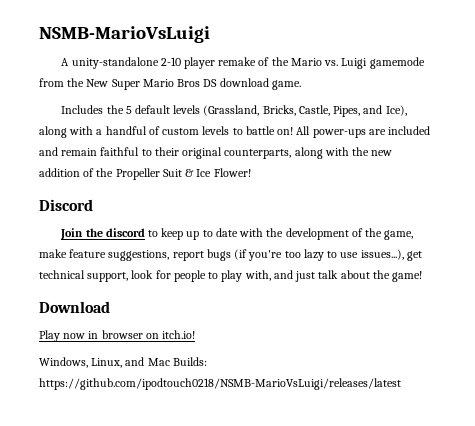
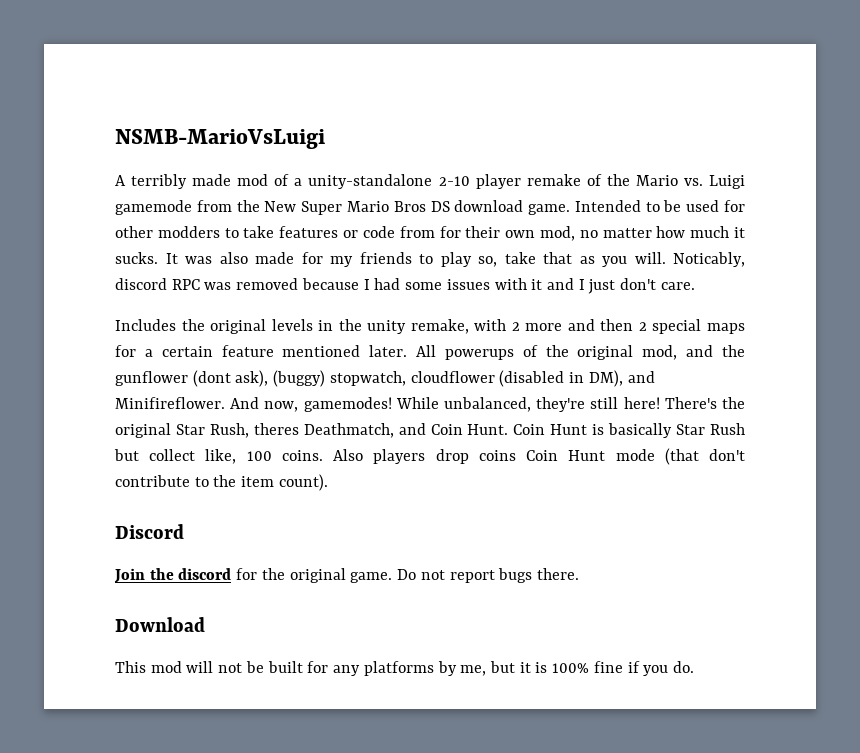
- A unity-standalone 2-10 player remake of the Mario vs. Luigi gamemode from the New Super Mario Bros DS download game.
- Includes the 5 default levels (Grassland, Bricks, Castle, Pipes, and Ice), along with a handful of custom levels to battle on! All power-ups are included and remain faithful to their original counterparts, along with the new addition of the Propeller Suit & Ice Flower!
+ A terribly made mod of a unity-standalone 2-10 player remake of the Mario vs. Luigi gamemode from the New Super Mario Bros DS download game. Intended to be used for other modders to take features or code from for their own mod, no matter how much it sucks. It was also made for my friends to play so, take that as you will. Noticably, discord RPC was removed because I had some issues with it and I just don't care.
+ Includes the original levels in the unity remake, with 2 more and then 2 special maps for a certain feature mentioned later. All powerups of the original mod, and the gunflower (dont ask), (buggy) stopwatch, cloudflower (disabled in DM), and Minifireflower. And now, gamemodes! While unbalanced, they're still here! There's the original Star Rush, theres Deathmatch, and Coin Hunt. Coin Hunt is basically Star Rush but collect like, 100 coins. Also players drop coins Coin Hunt mode (that don't contribute to the item count).
  Discord
- Join the discord to keep up to date with the development of the game, make feature suggestions, report bugs (if you're too lazy to use issues...), get technical support, look for people to play with, and just talk about the game!
+ Join the discord for the original game. Do not report bugs there.
  Download
- Play now in browser on itch.io!
- Windows, Linux, and Mac Builds: https://github.com/ipodtouch0218/NSMB-MarioVsLuigi/releases/latest
+ This mod will not be built for any platforms by me, but it is 100% fine if you do.

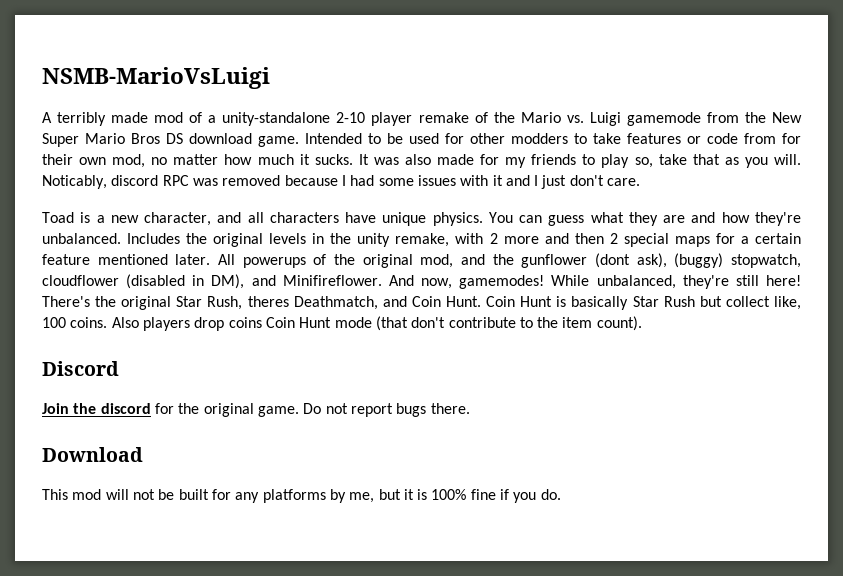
+ Toad is a new character, and all characters have unique physics. You can guess what they are and how they're unbalanced.

